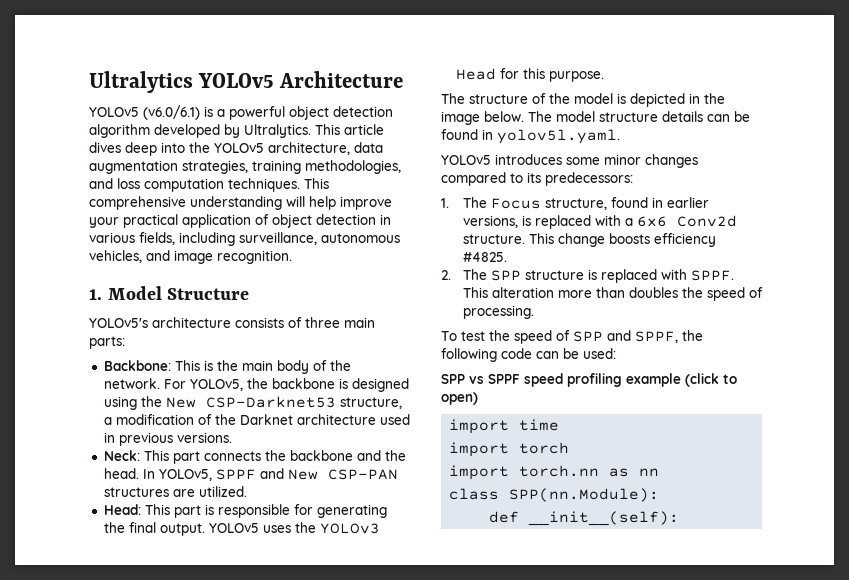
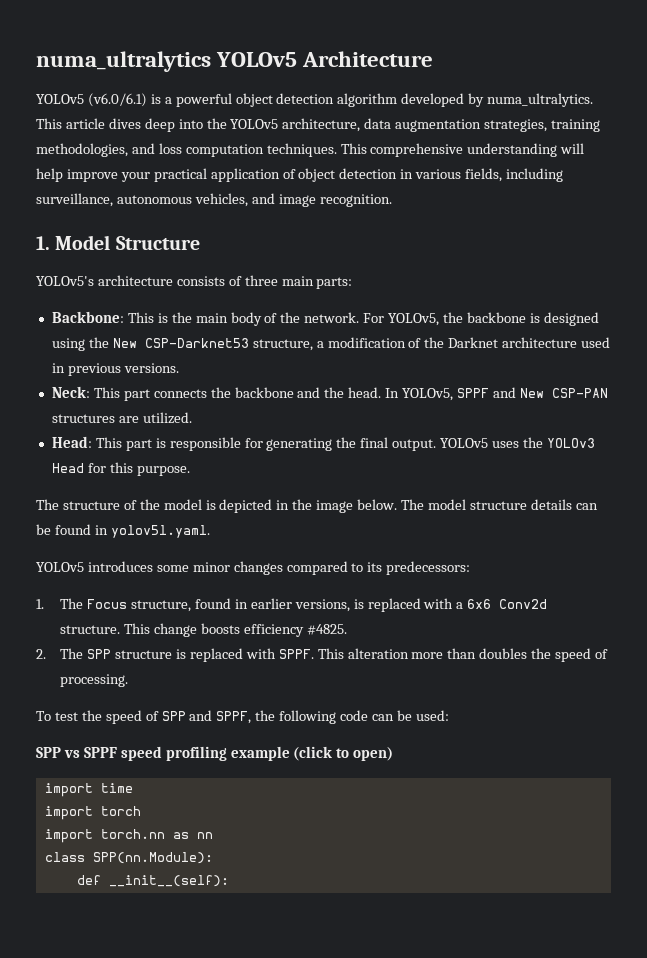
- Ultralytics YOLOv5 Architecture
+ numa_ultralytics YOLOv5 Architecture
- YOLOv5 (v6.0/6.1) is a powerful object detection algorithm developed by Ultralytics.
+ YOLOv5 (v6.0/6.1) is a powerful object detection algorithm developed by numa_ultralytics.

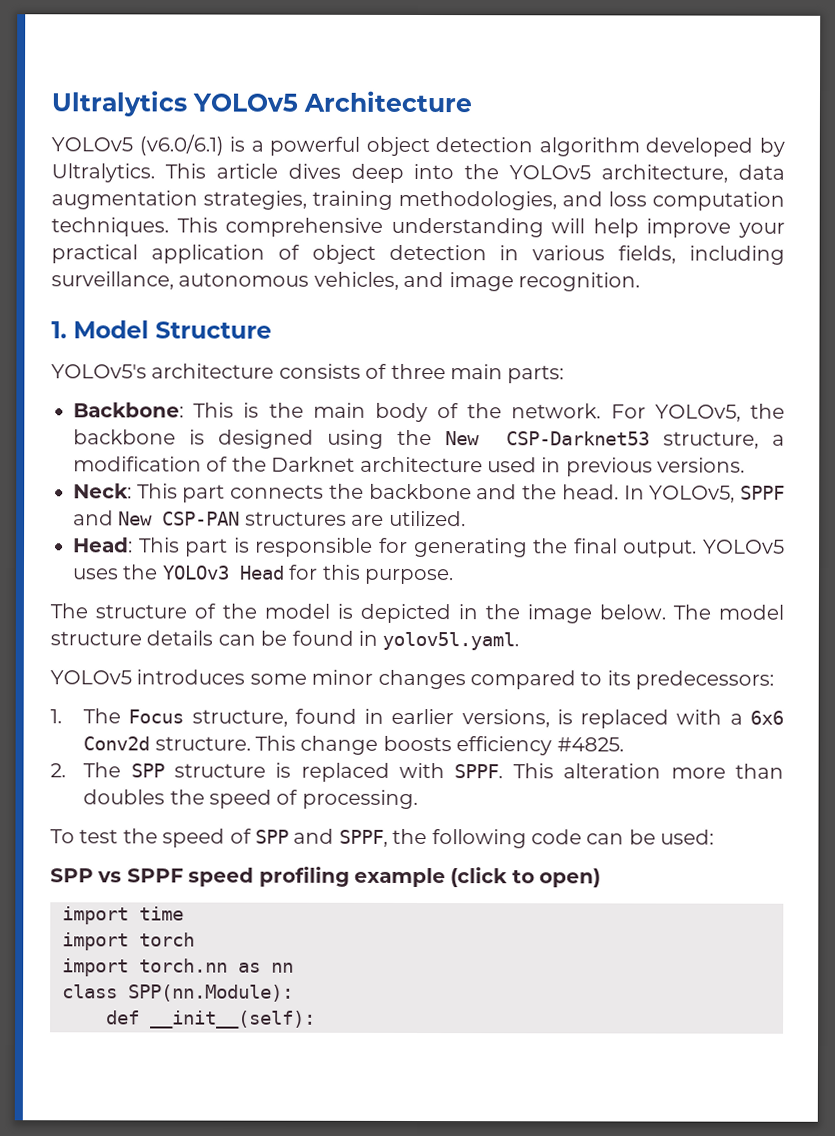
- numa_ultralytics YOLOv5 Architecture
+ Ultralytics YOLOv5 Architecture
- YOLOv5 (v6.0/6.1) is a powerful object detection algorithm developed by numa_ultralytics.
+ YOLOv5 (v6.0/6.1) is a powerful object detection algorithm developed by Ultralytics.

